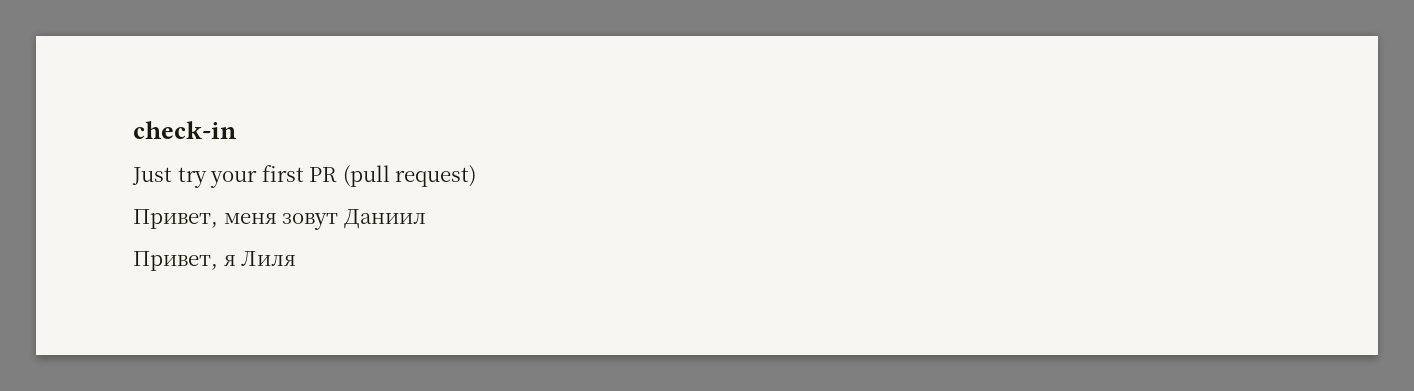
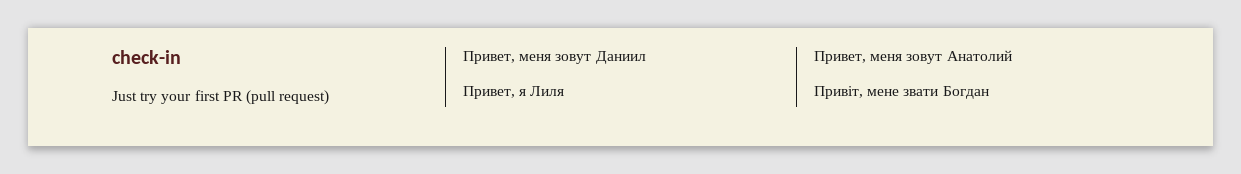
+ Привет, меня зовут Анатолий
+ Привіт, мене звати Богдан

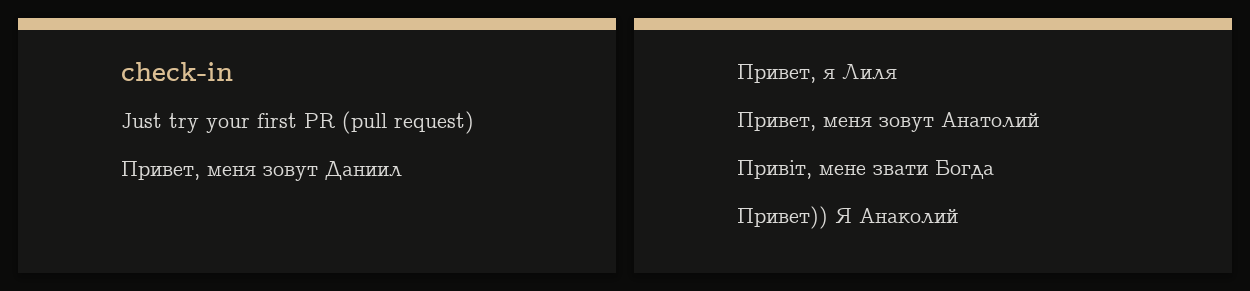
- Привіт, мене звати Богдан
+ Привіт, мене звати Богда
+ Привет)) Я Анаколий

